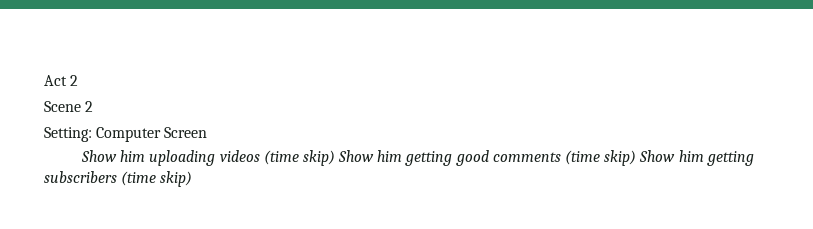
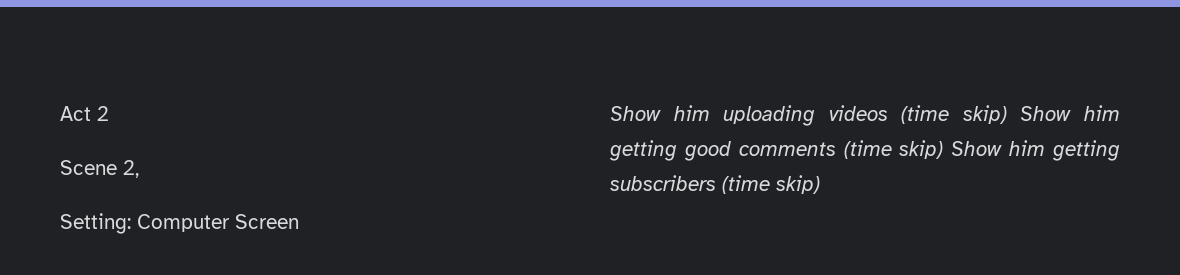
- Scene 2
+ Scene 2,

